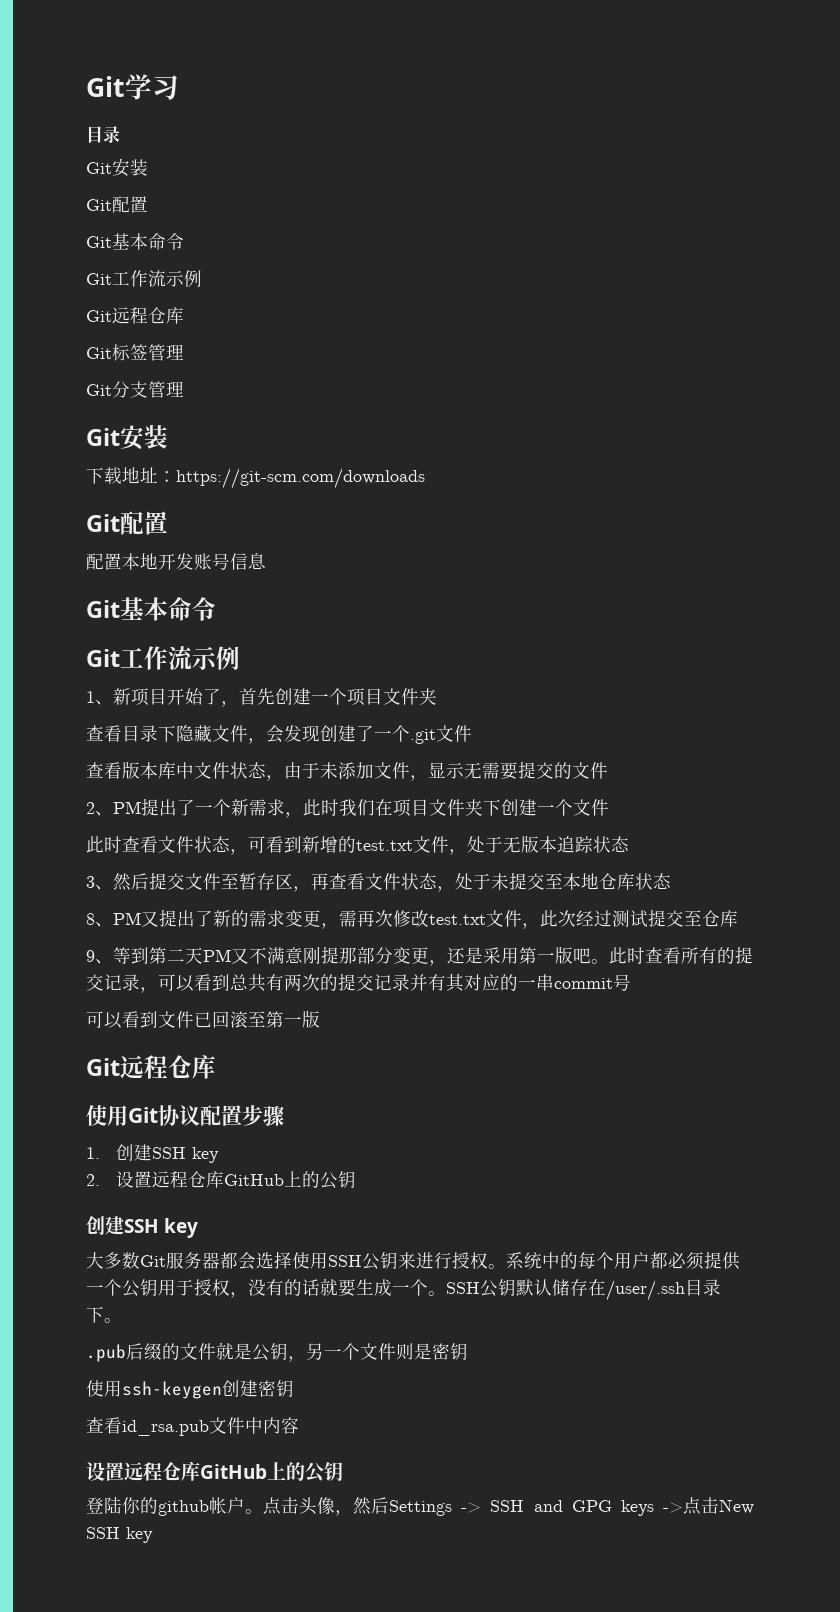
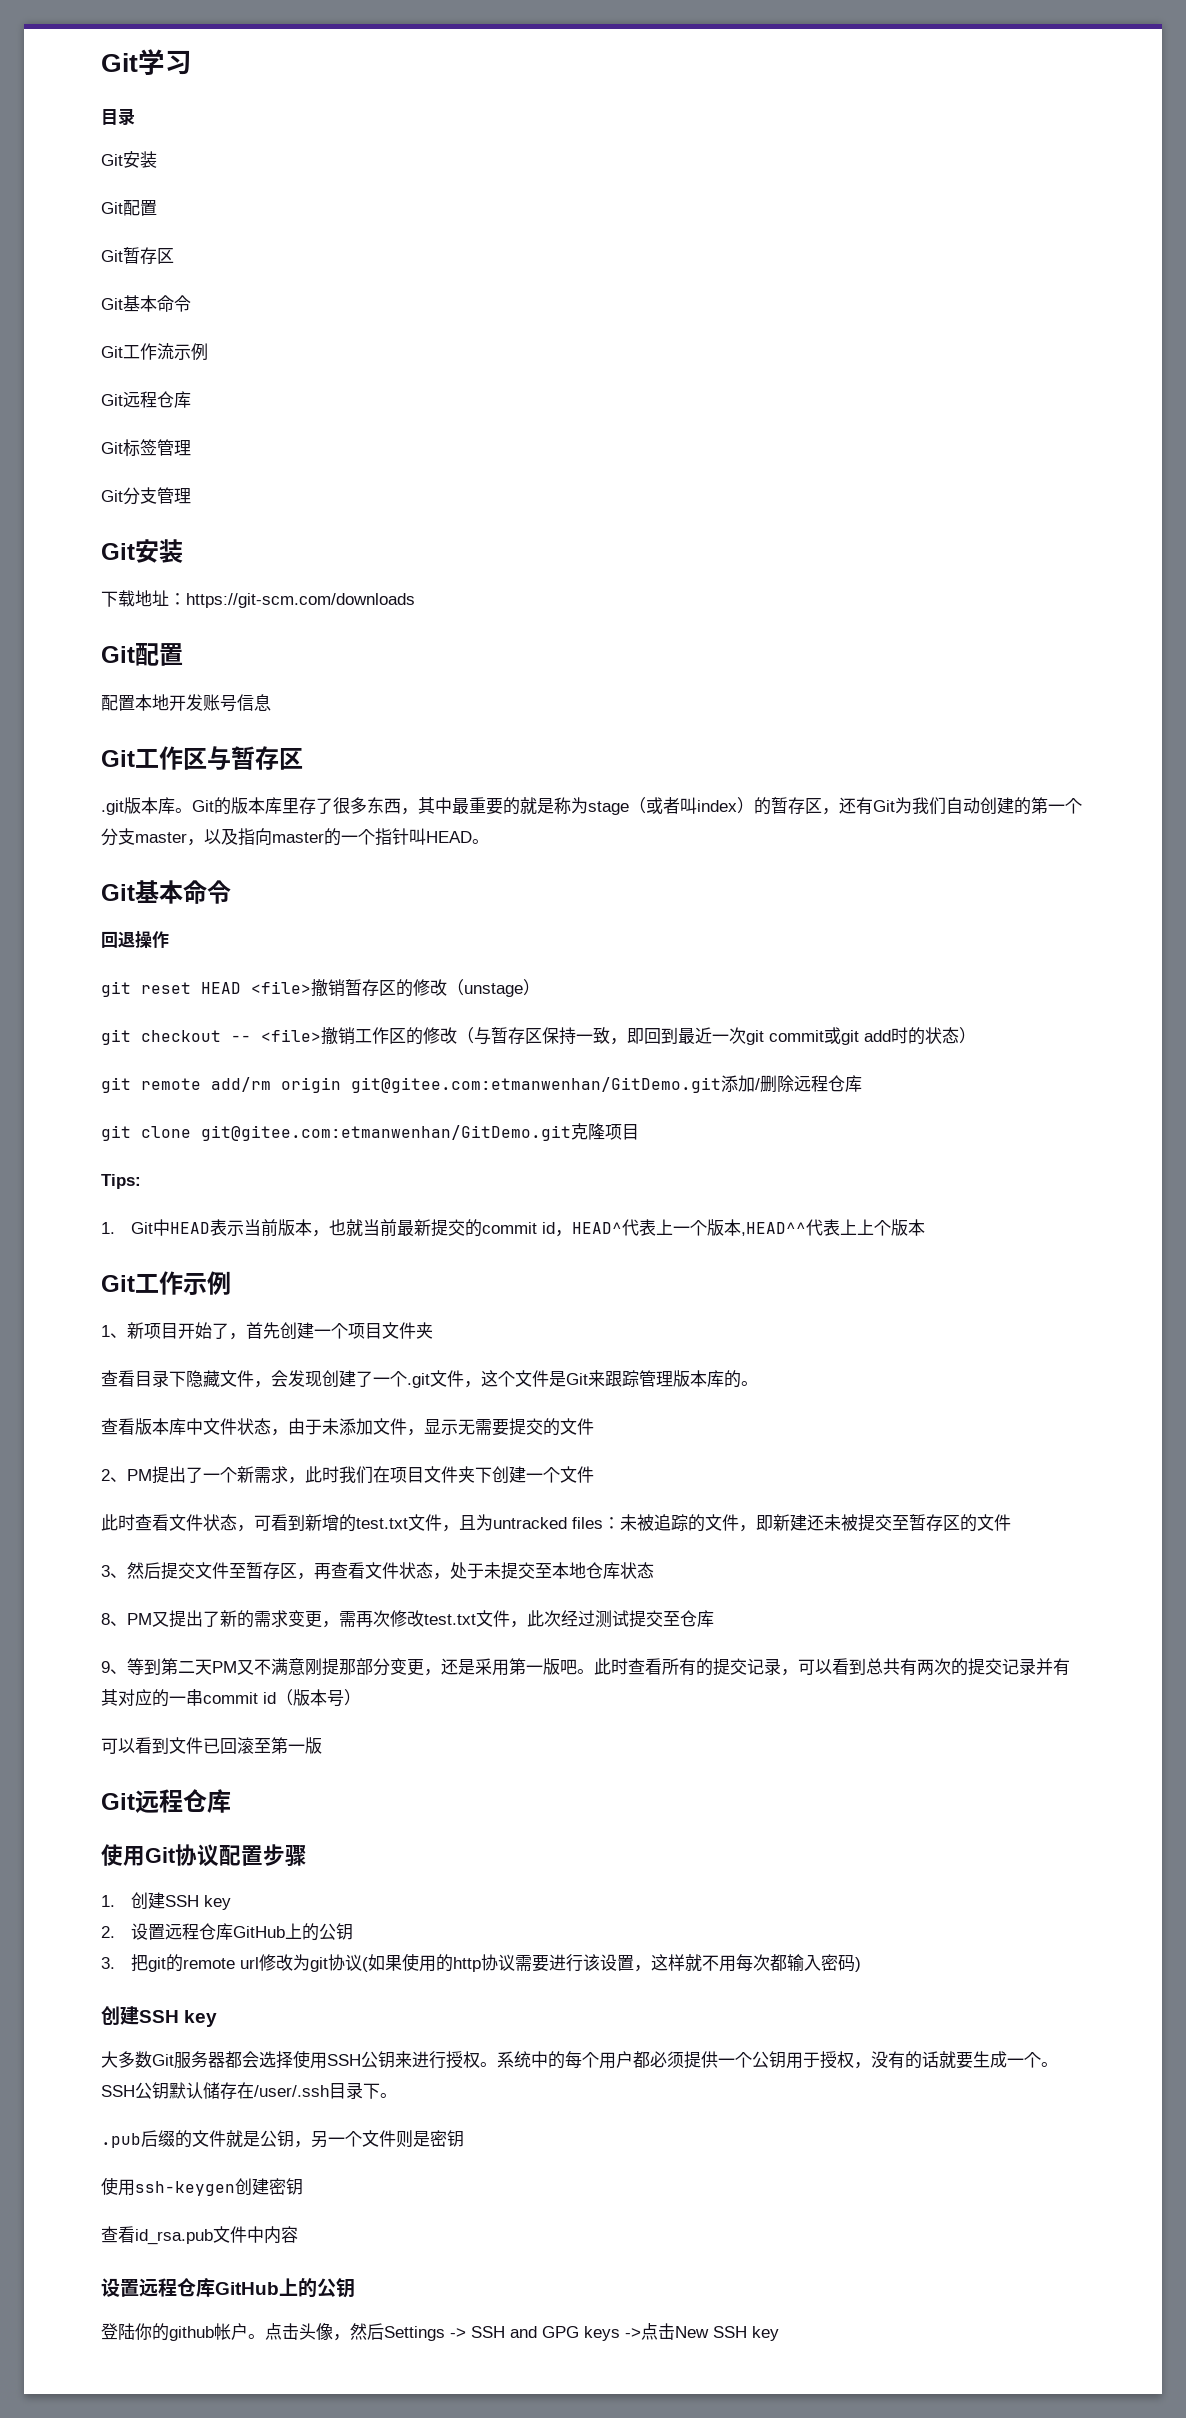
+ Git暂存区
  配置本地开发账号信息
+ Git工作区与暂存区
+ .git版本库。Git的版本库里存了很多东西，其中最重要的就是称为stage（或者叫index）的暂存区，还有Git为我们自动创建的第一个分支master，以及指向master的一个指针叫HEAD。
  Git基本命令
- Git工作流示例
+ 回退操作
+ git reset HEAD <file>撤销暂存区的修改（unstage）
+ git checkout -- <file>撤销工作区的修改（与暂存区保持一致，即回到最近一次git commit或git add时的状态）
+ git remote add/rm origin git@gitee.com:etmanwenhan/GitDemo.git添加/删除远程仓库
+ git clone git@gitee.com:etmanwenhan/GitDemo.git克隆项目
+ Tips:
+ 1. Git中HEAD表示当前版本，也就当前最新提交的commit id，HEAD^代表上一个版本,HEAD^^代表上上个版本
+ Git工作示例
- 查看目录下隐藏文件，会发现创建了一个.git文件
+ 查看目录下隐藏文件，会发现创建了一个.git文件，这个文件是Git来跟踪管理版本库的。
- 此时查看文件状态，可看到新增的test.txt文件，处于无版本追踪状态
+ 此时查看文件状态，可看到新增的test.txt文件，且为untracked files：未被追踪的文件，即新建还未被提交至暂存区的文件
- 此时查看所有的提交记录，可以看到总共有两次的提交记录并有其对应的一串commit号
+ 此时查看所有的提交记录，可以看到总共有两次的提交记录并有其对应的一串commit id（版本号）
+ 3.把git的remote url修改为git协议(如果使用的http协议需要进行该设置，这样就不用每次都输入密码)

